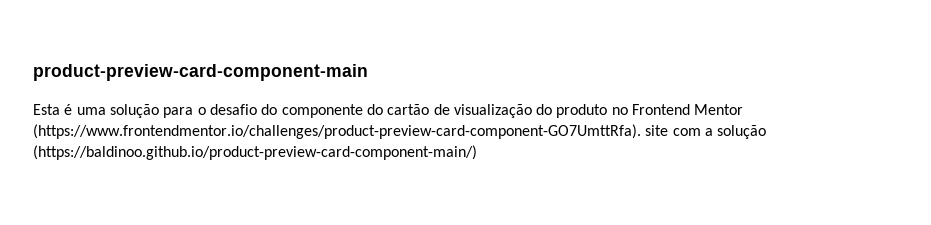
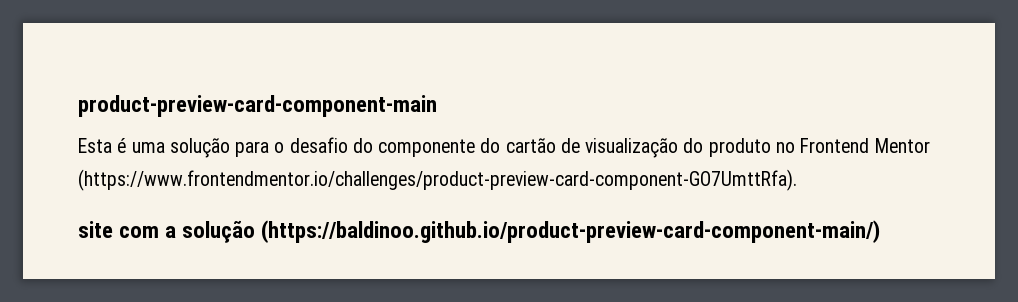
- Esta é uma solução para o desafio do componente do cartão de visualização do produto no Frontend Mentor (https://www.frontendmentor.io/challenges/product-preview-card-component-GO7UmttRfa). site com a solução (https://baldinoo.github.io/product-preview-card-component-main/)
+ Esta é uma solução para o desafio do componente do cartão de visualização do produto no Frontend Mentor (https://www.frontendmentor.io/challenges/product-preview-card-component-GO7UmttRfa).
+ site com a solução (https://baldinoo.github.io/product-preview-card-component-main/)

